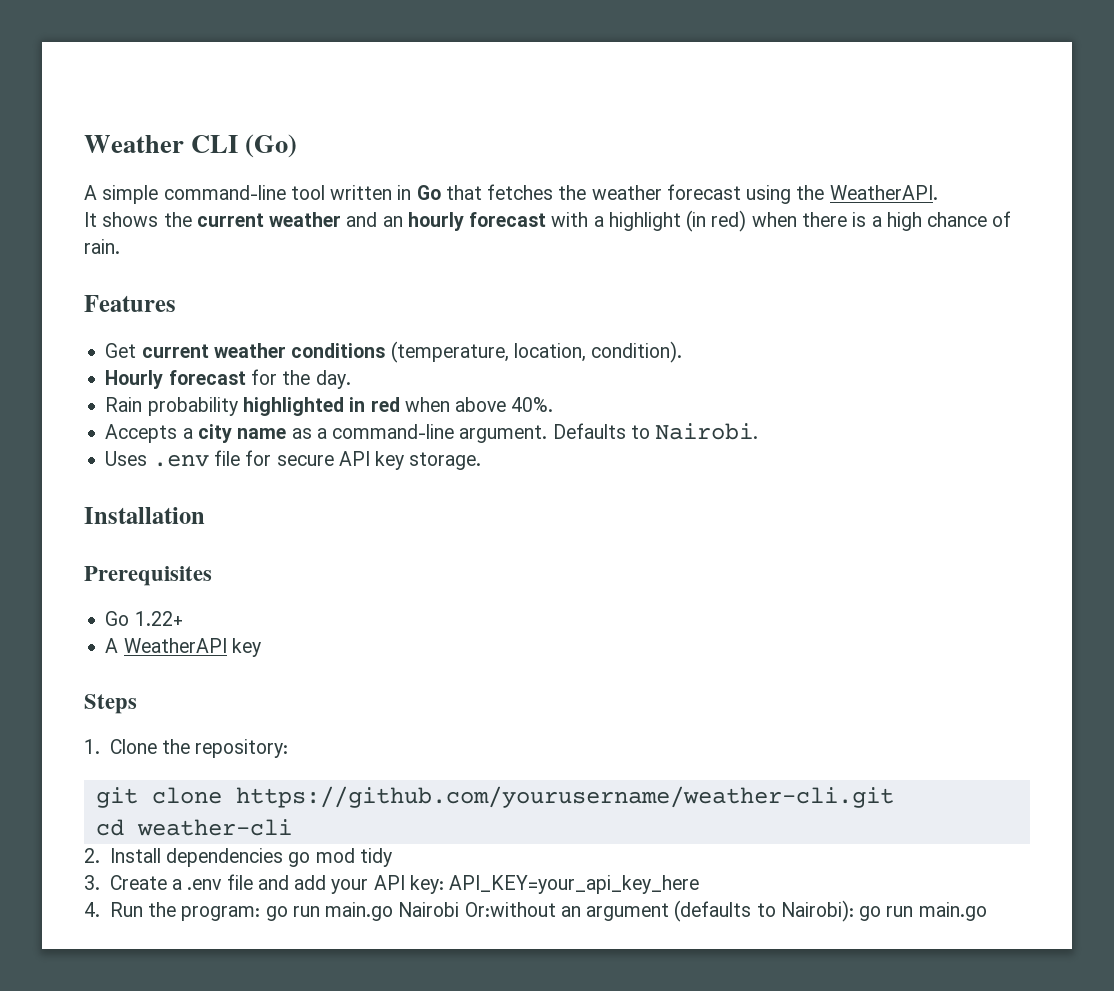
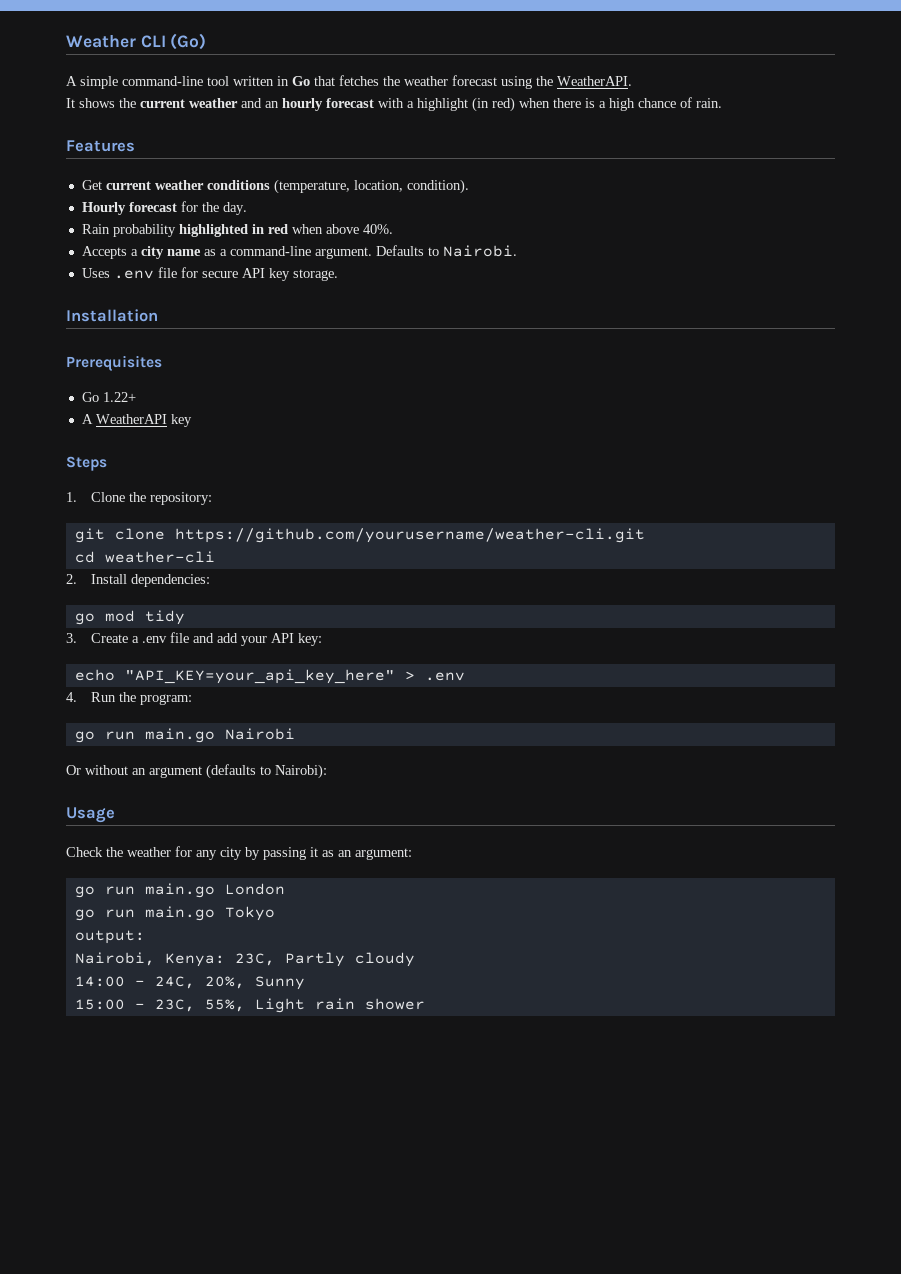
- 2. Install dependencies go mod tidy
+ 2. Install dependencies:
+ go mod tidy
- 3. Create a .env file and add your API key: API_KEY=your_api_key_here
+ 3. Create a .env file and add your API key:
+ echo "API_KEY=your_api_key_here" > .env
- 4. Run the program: go run main.go Nairobi Or:without an argument (defaults to Nairobi): go run main.go
+ 4. Run the program:
+ go run main.go Nairobi
+ Or without an argument (defaults to Nairobi):
+ Usage
+ Check the weather for any city by passing it as an argument:
+ go run main.go London
+ go run main.go Tokyo
+ output:
+ Nairobi, Kenya: 23C, Partly cloudy
+ 14:00 - 24C, 20%, Sunny
+ 15:00 - 23C, 55%, Light rain shower

